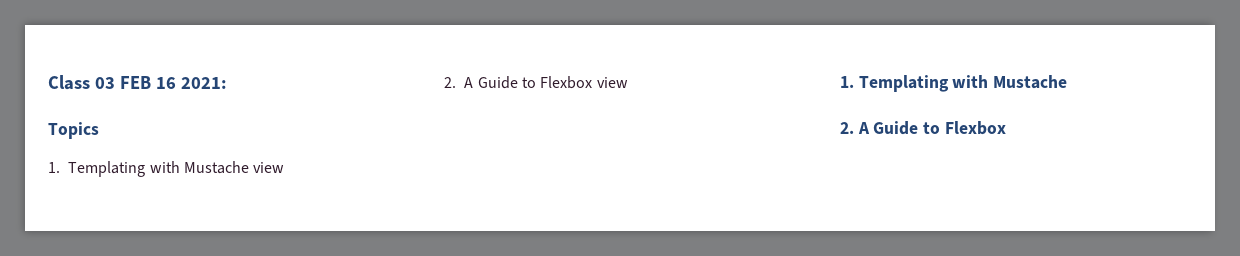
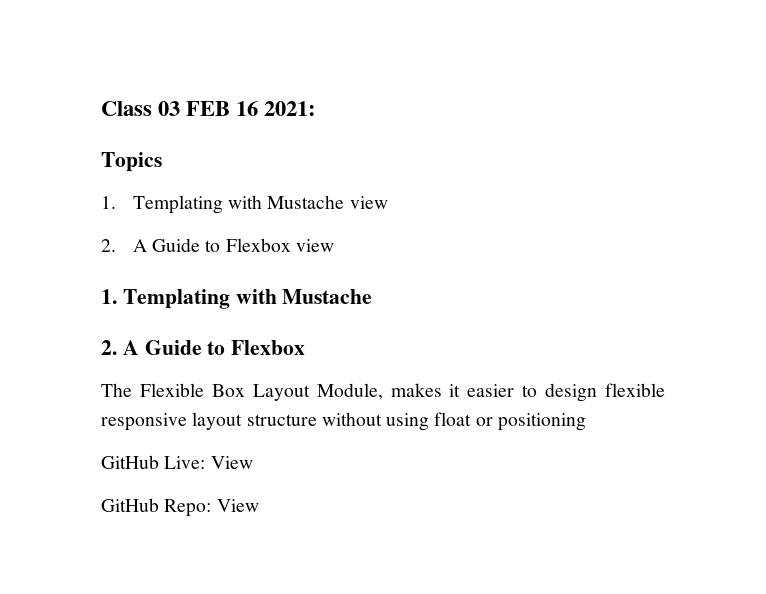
+ The Flexible Box Layout Module, makes it easier to design flexible responsive layout structure without using float or positioning
+ GitHub Live: View
+ GitHub Repo: View

